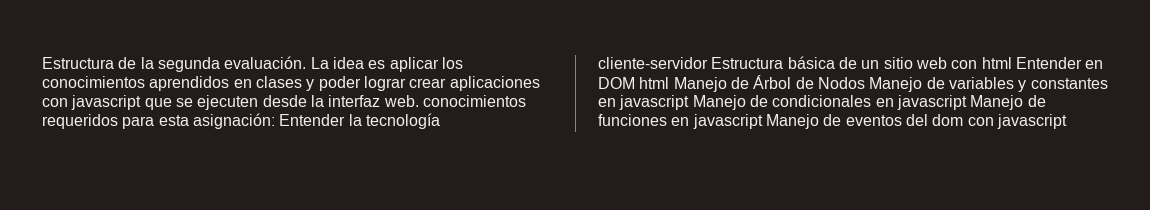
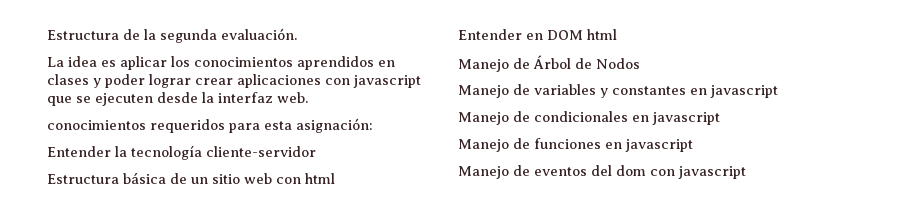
- Estructura de la segunda evaluación. La idea es aplicar los conocimientos aprendidos en clases y poder lograr crear aplicaciones con javascript que se ejecuten desde la interfaz web. conocimientos requeridos para esta asignación: Entender la tecnología cliente-servidor Estructura básica de un sitio web con html Entender en DOM html Manejo de Árbol de Nodos Manejo de variables y constantes en javascript Manejo de condicionales en javascript Manejo de funciones en javascript Manejo de eventos del dom con javascript
+ Estructura de la segunda evaluación.
+ La idea es aplicar los conocimientos aprendidos en clases y poder lograr crear aplicaciones con javascript que se ejecuten desde la interfaz web.
+ conocimientos requeridos para esta asignación:
+ Entender la tecnología cliente-servidor
+ Estructura básica de un sitio web con html
+ Entender en DOM html
+ Manejo de Árbol de Nodos
+ Manejo de variables y constantes en javascript
+ Manejo de condicionales en javascript
+ Manejo de funciones en javascript
+ Manejo de eventos del dom con javascript

